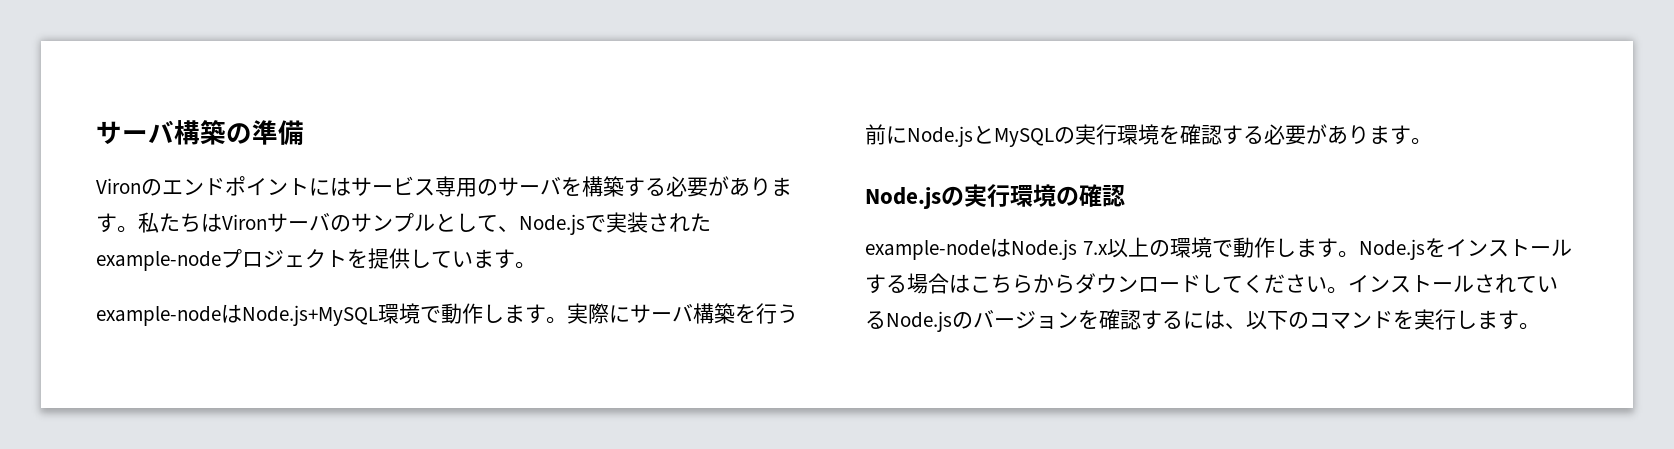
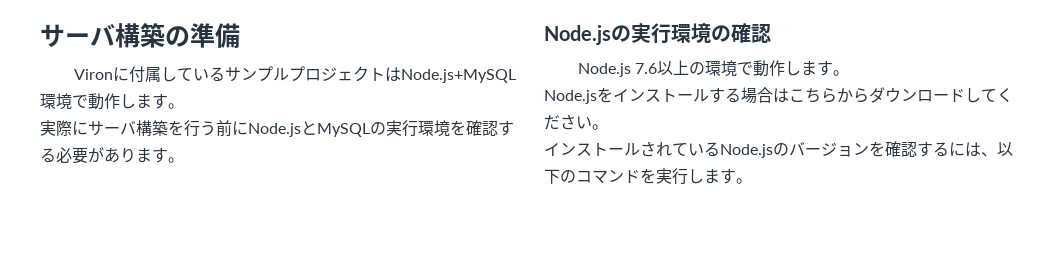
- Vironのエンドポイントにはサービス専用のサーバを構築する必要があります。私たちはVironサーバのサンプルとして、Node.jsで実装されたexample-nodeプロジェクトを提供しています。
- example-nodeはNode.js+MySQL環境で動作します。実際にサーバ構築を行う前にNode.jsとMySQLの実行環境を確認する必要があります。
+ Vironに付属しているサンプルプロジェクトはNode.js+MySQL環境で動作します。
+ 実際にサーバ構築を行う前にNode.jsとMySQLの実行環境を確認する必要があります。
- example-nodeはNode.js 7.x以上の環境で動作します。Node.jsをインストールする場合はこちらからダウンロードしてください。インストールされているNode.jsのバージョンを確認するには、以下のコマンドを実行します。
+ Node.js 7.6以上の環境で動作します。
+ Node.jsをインストールする場合はこちらからダウンロードしてください。
+ インストールされているNode.jsのバージョンを確認するには、以下のコマンドを実行します。

